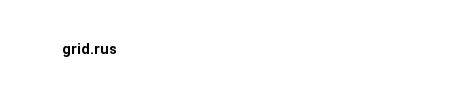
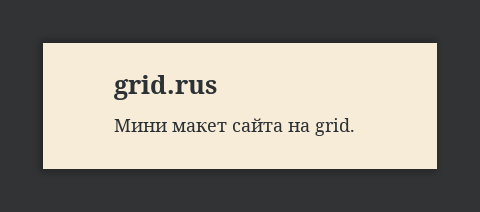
+ Мини макет сайта на grid.

